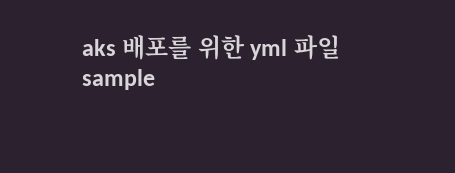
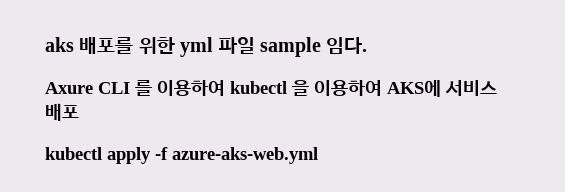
- aks 배포를 위한 yml 파일 sample
+ aks 배포를 위한 yml 파일 sample 임다.
+ Axure CLI 를 이용하여 kubectl 을 이용하여 AKS에 서비스 배포
+ kubectl apply -f azure-aks-web.yml

